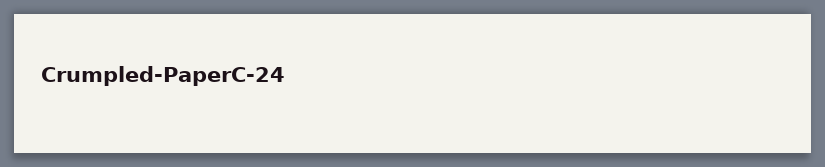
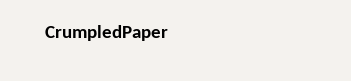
- Crumpled-PaperC-24
+ CrumpledPaper

